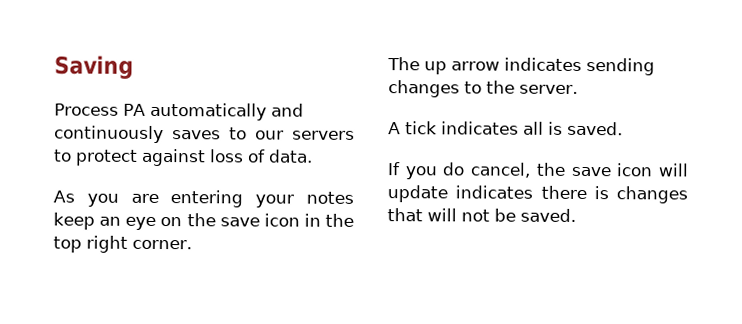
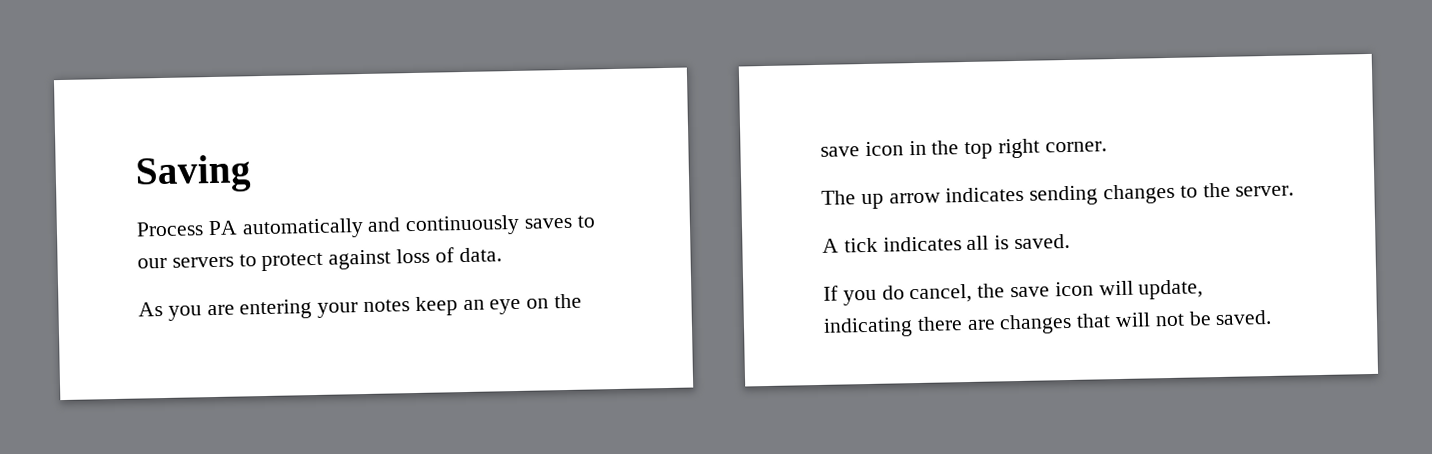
- If you do cancel, the save icon will update indicates there is changes that will not be saved.
+ If you do cancel, the save icon will update, indicating there are changes that will not be saved.

